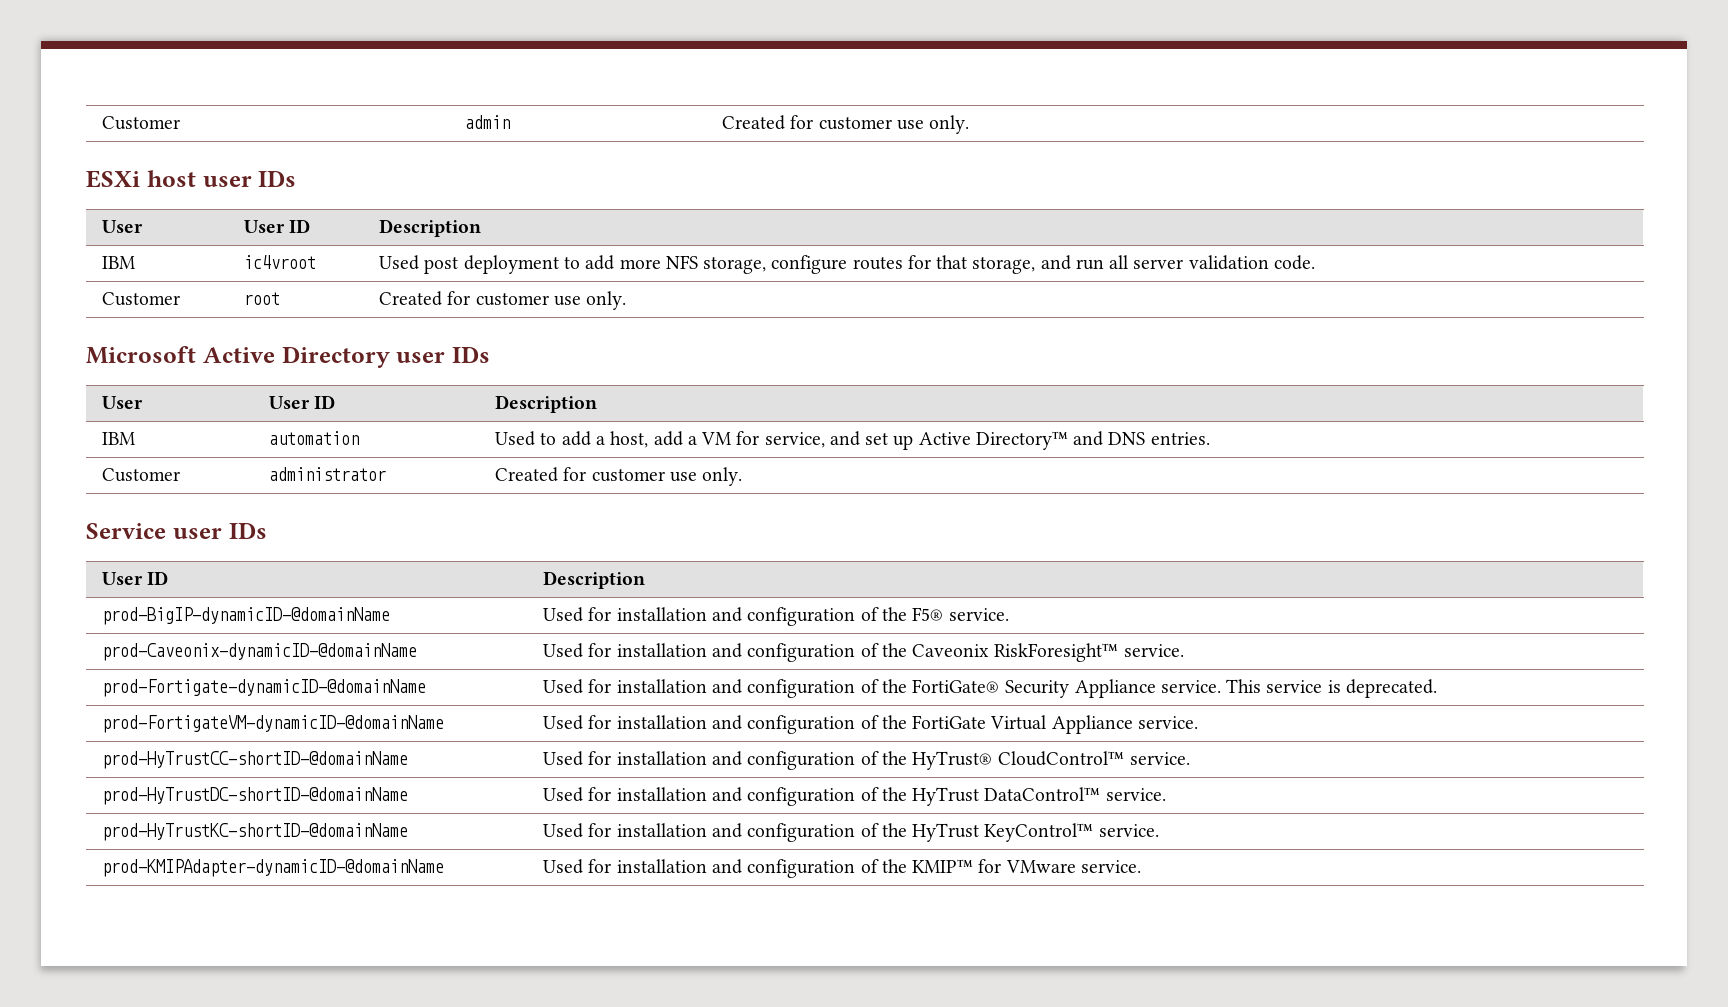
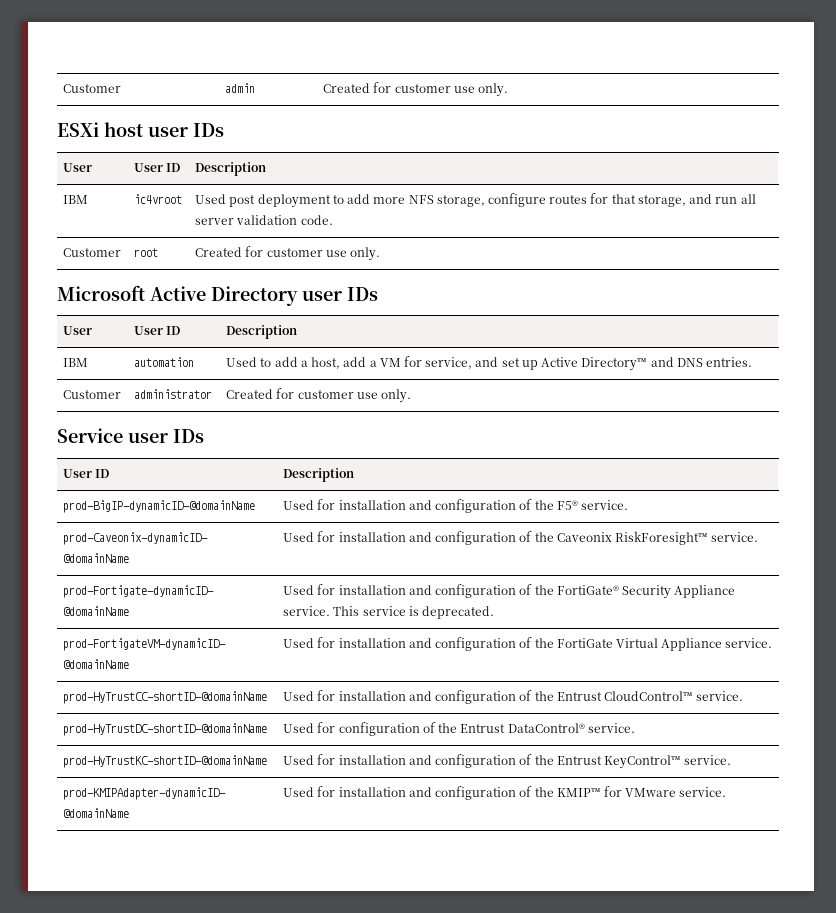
- prod-HyTrustCC-shortID-@domainName | Used for installation and configuration of the HyTrust® CloudControl™ service.
+ prod-HyTrustCC-shortID-@domainName | Used for installation and configuration of the Entrust CloudControl™ service.
- prod-HyTrustDC-shortID-@domainName | Used for installation and configuration of the HyTrust DataControl™ service.
+ prod-HyTrustDC-shortID-@domainName | Used for configuration of the Entrust DataControl® service.
- prod-HyTrustKC-shortID-@domainName | Used for installation and configuration of the HyTrust KeyControl™ service.
+ prod-HyTrustKC-shortID-@domainName | Used for installation and configuration of the Entrust KeyControl™ service.

